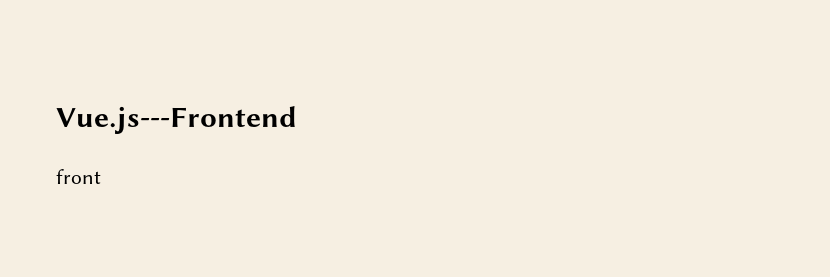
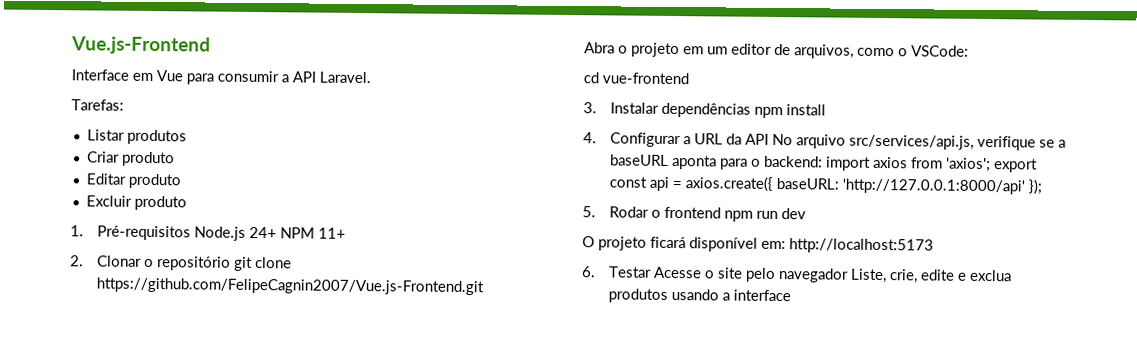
- Vue.js---Frontend
- front
+ Vue.js-Frontend
+ Interface em Vue para consumir a API Laravel.
+ Tarefas:
+ Listar produtos
+ Criar produto
+ Editar produto
+ Excluir produto
+ 1. Pré-requisitos Node.js 24+ NPM 11+
+ 2. Clonar o repositório git clone https://github.com/FelipeCagnin2007/Vue.js-Frontend.git
+ Abra o projeto em um editor de arquivos, como o VSCode:
+ cd vue-frontend
+ 3. Instalar dependências npm install
+ 4. Configurar a URL da API No arquivo src/services/api.js, verifique se a baseURL aponta para o backend: import axios from 'axios'; export const api = axios.create({ baseURL: 'http://127.0.0.1:8000/api' });
+ 5. Rodar o frontend npm run dev
+ O projeto ficará disponível em: http://localhost:5173
+ 6. Testar Acesse o site pelo navegador Liste, crie, edite e exclua produtos usando a interface

